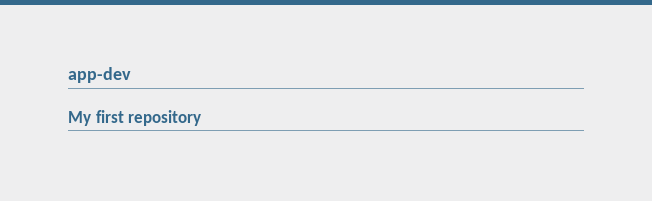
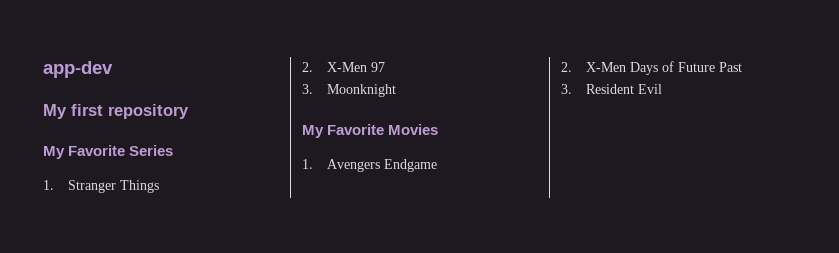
+ My Favorite Series
+ 1. Stranger Things
+ 2. X-Men 97
+ 3. Moonknight
+ My Favorite Movies
+ 1. Avengers Endgame
+ 2. X-Men Days of Future Past
+ 3. Resident Evil

